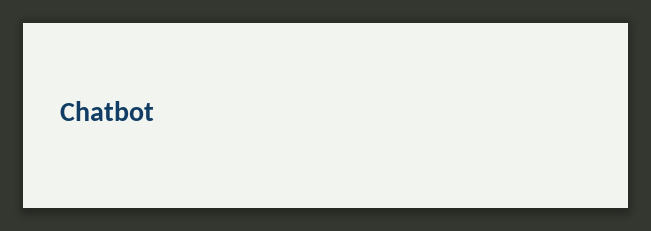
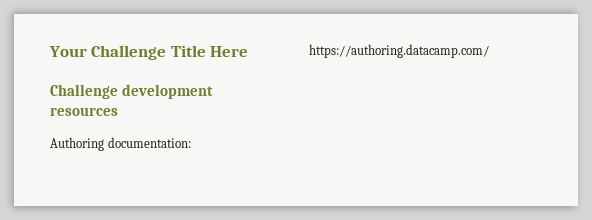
- Chatbot
+ Your Challenge Title Here
+ Challenge development resources
+ Authoring documentation: https://authoring.datacamp.com/

